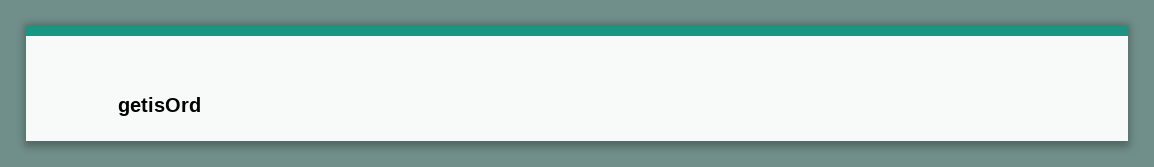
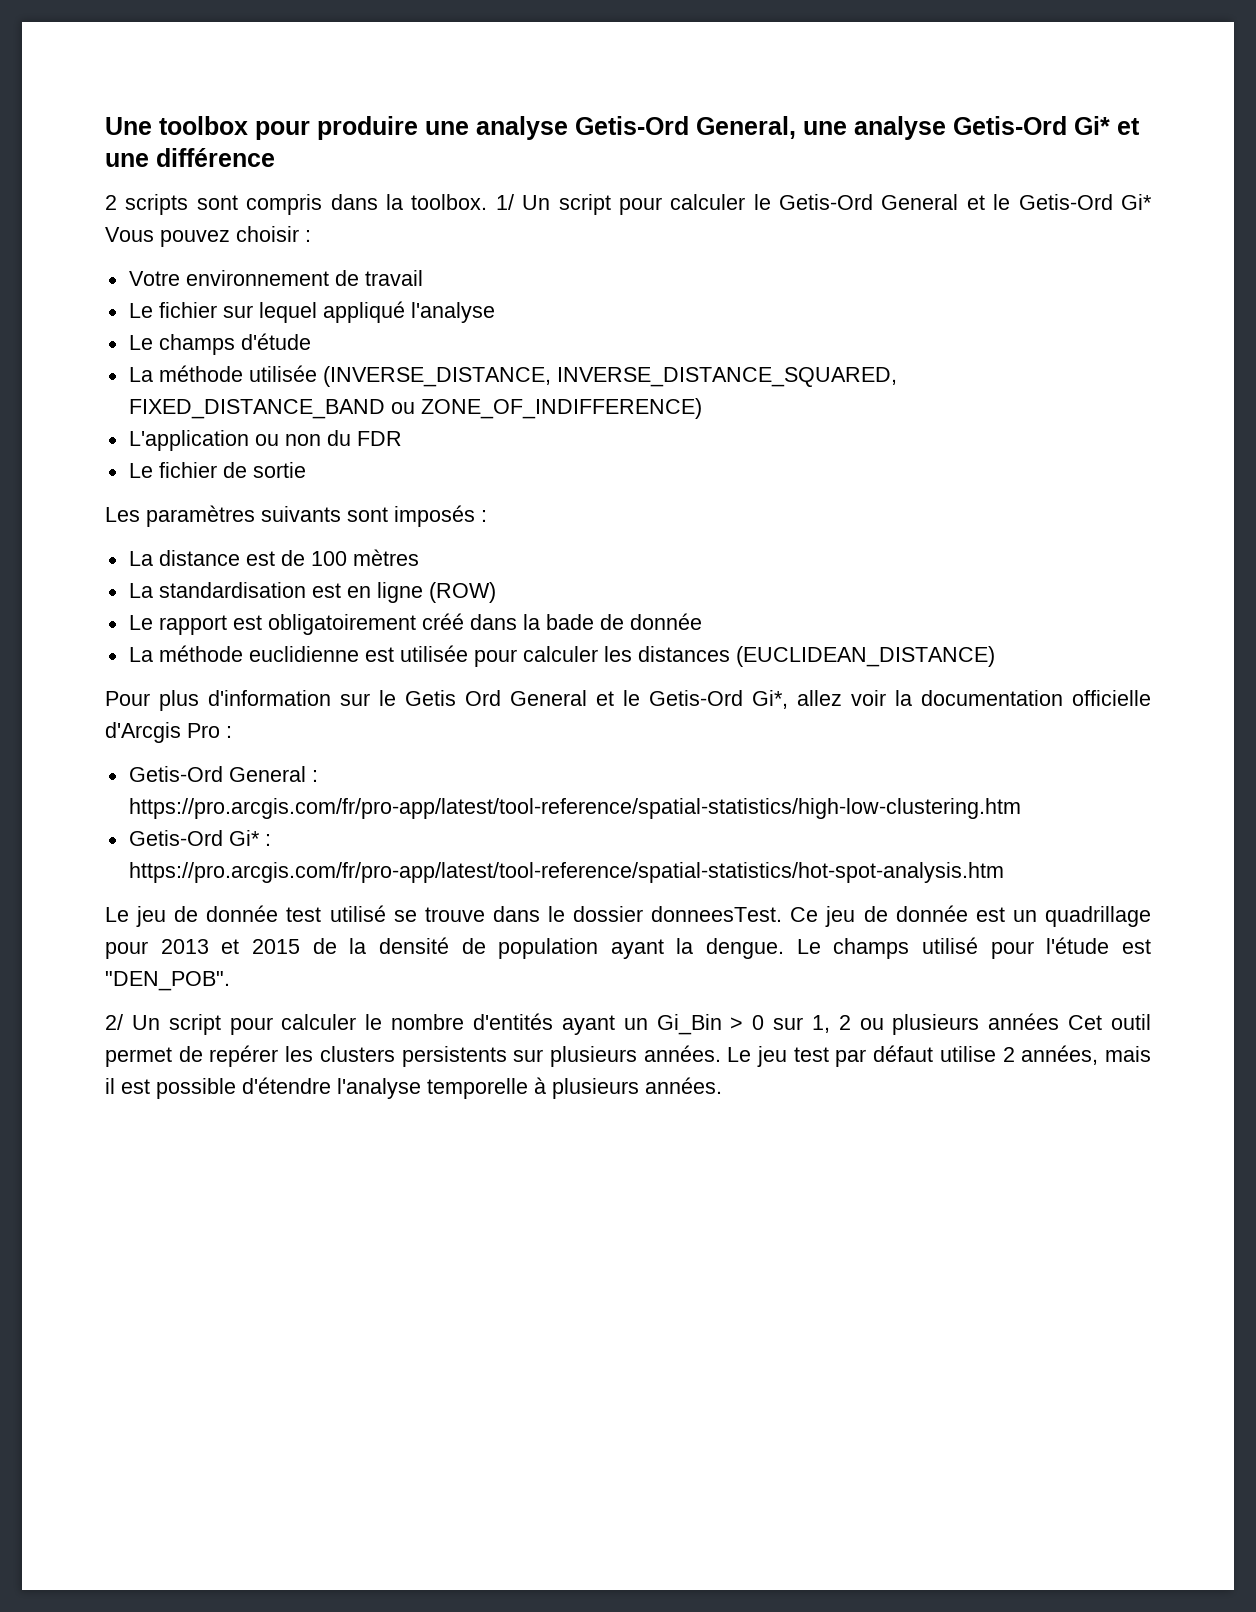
- getisOrd
+ Une toolbox pour produire une analyse Getis-Ord General, une analyse Getis-Ord Gi* et une différence
+ 2 scripts sont compris dans la toolbox. 1/ Un script pour calculer le Getis-Ord General et le Getis-Ord Gi* Vous pouvez choisir :
+ Votre environnement de travail
+ Le fichier sur lequel appliqué l'analyse
+ Le champs d'étude
+ La méthode utilisée (INVERSE_DISTANCE, INVERSE_DISTANCE_SQUARED, FIXED_DISTANCE_BAND ou ZONE_OF_INDIFFERENCE)
+ L'application ou non du FDR
+ Le fichier de sortie
+ Les paramètres suivants sont imposés :
+ La distance est de 100 mètres
+ La standardisation est en ligne (ROW)
+ Le rapport est obligatoirement créé dans la bade de donnée
+ La méthode euclidienne est utilisée pour calculer les distances (EUCLIDEAN_DISTANCE)
+ Pour plus d'information sur le Getis Ord General et le Getis-Ord Gi*, allez voir la documentation officielle d'Arcgis Pro :
+ Getis-Ord General : https://pro.arcgis.com/fr/pro-app/latest/tool-reference/spatial-statistics/high-low-clustering.htm
+ Getis-Ord Gi* : https://pro.arcgis.com/fr/pro-app/latest/tool-reference/spatial-statistics/hot-spot-analysis.htm
+ Le jeu de donnée test utilisé se trouve dans le dossier donneesTest. Ce jeu de donnée est un quadrillage pour 2013 et 2015 de la densité de population ayant la dengue. Le champs utilisé pour l'étude est "DEN_POB".
+ 2/ Un script pour calculer le nombre d'entités ayant un Gi_Bin > 0 sur 1, 2 ou plusieurs années Cet outil permet de repérer les clusters persistents sur plusieurs années. Le jeu test par défaut utilise 2 années, mais il est possible d'étendre l'analyse temporelle à plusieurs années.

